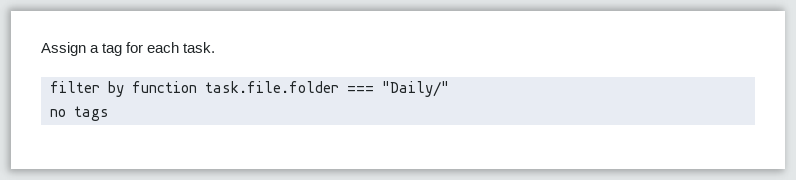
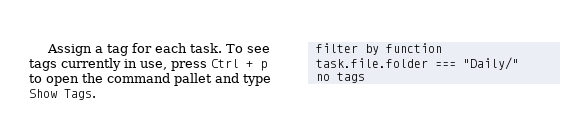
+ To see tags currently in use, press Ctrl + p to open the command pallet and type Show Tags.

